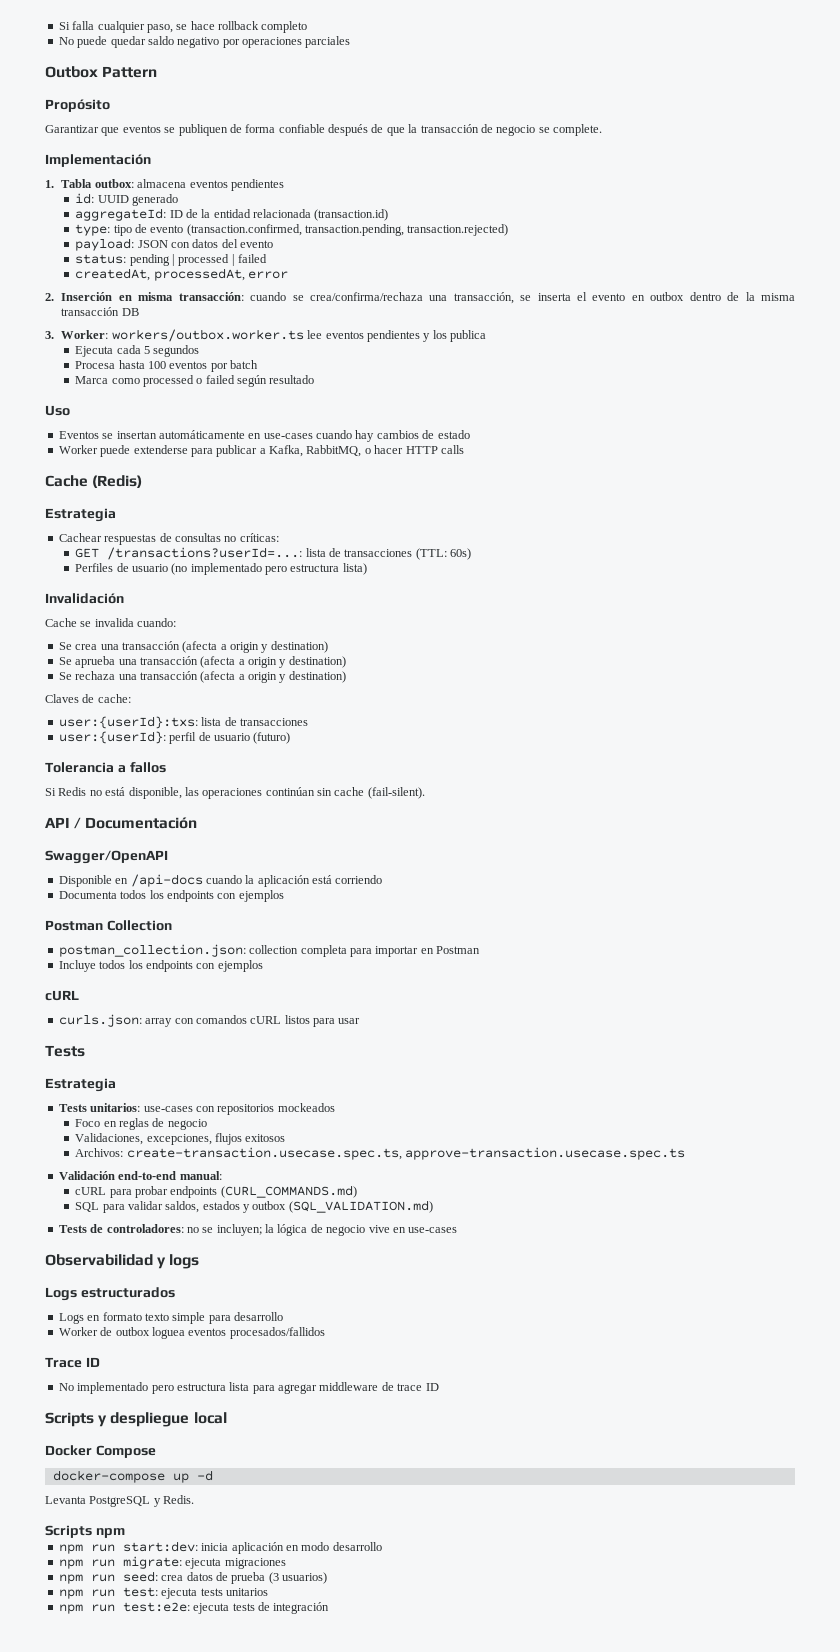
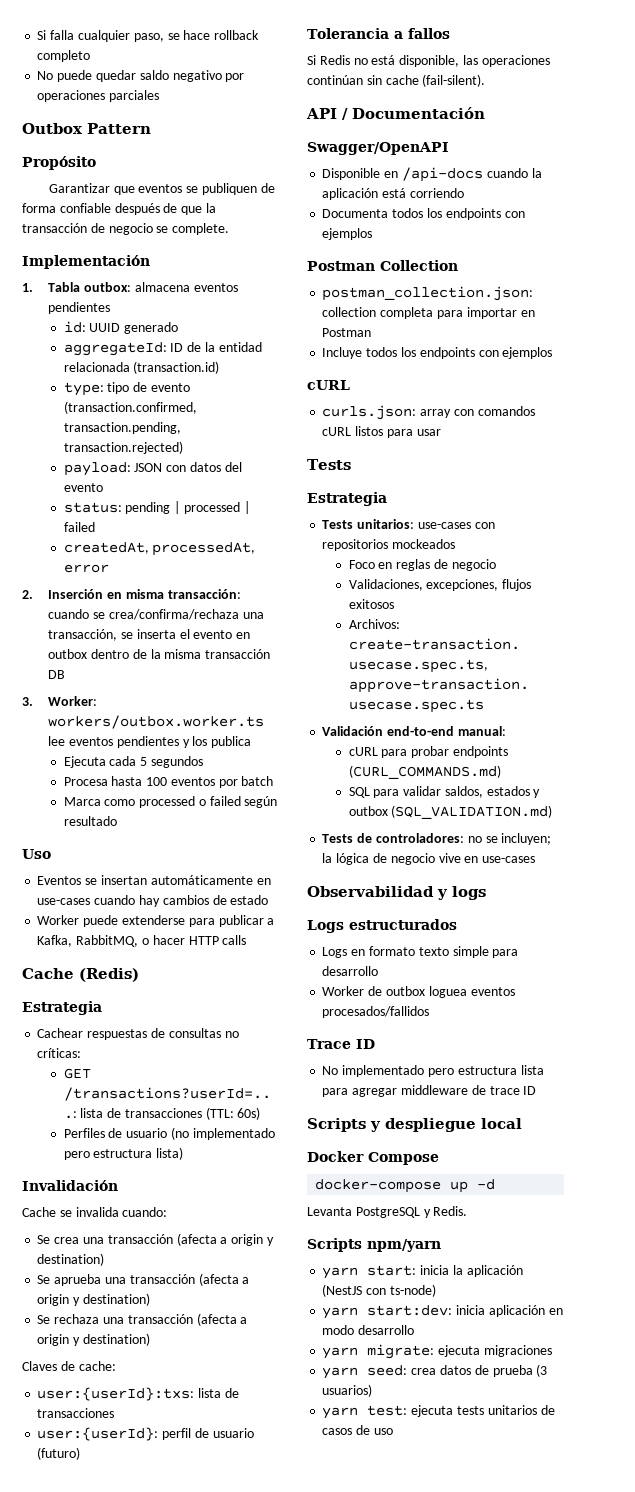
- Scripts npm
- npm run start:dev: inicia aplicación en modo desarrollo
+ Scripts npm/yarn
+ yarn start: inicia la aplicación (NestJS con ts-node)
+ yarn start:dev: inicia aplicación en modo desarrollo
- npm run migrate: ejecuta migraciones
+ yarn migrate: ejecuta migraciones
- npm run seed: crea datos de prueba (3 usuarios)
+ yarn seed: crea datos de prueba (3 usuarios)
- npm run test: ejecuta tests unitarios
- npm run test:e2e: ejecuta tests de integración
+ yarn test: ejecuta tests unitarios de casos de uso

